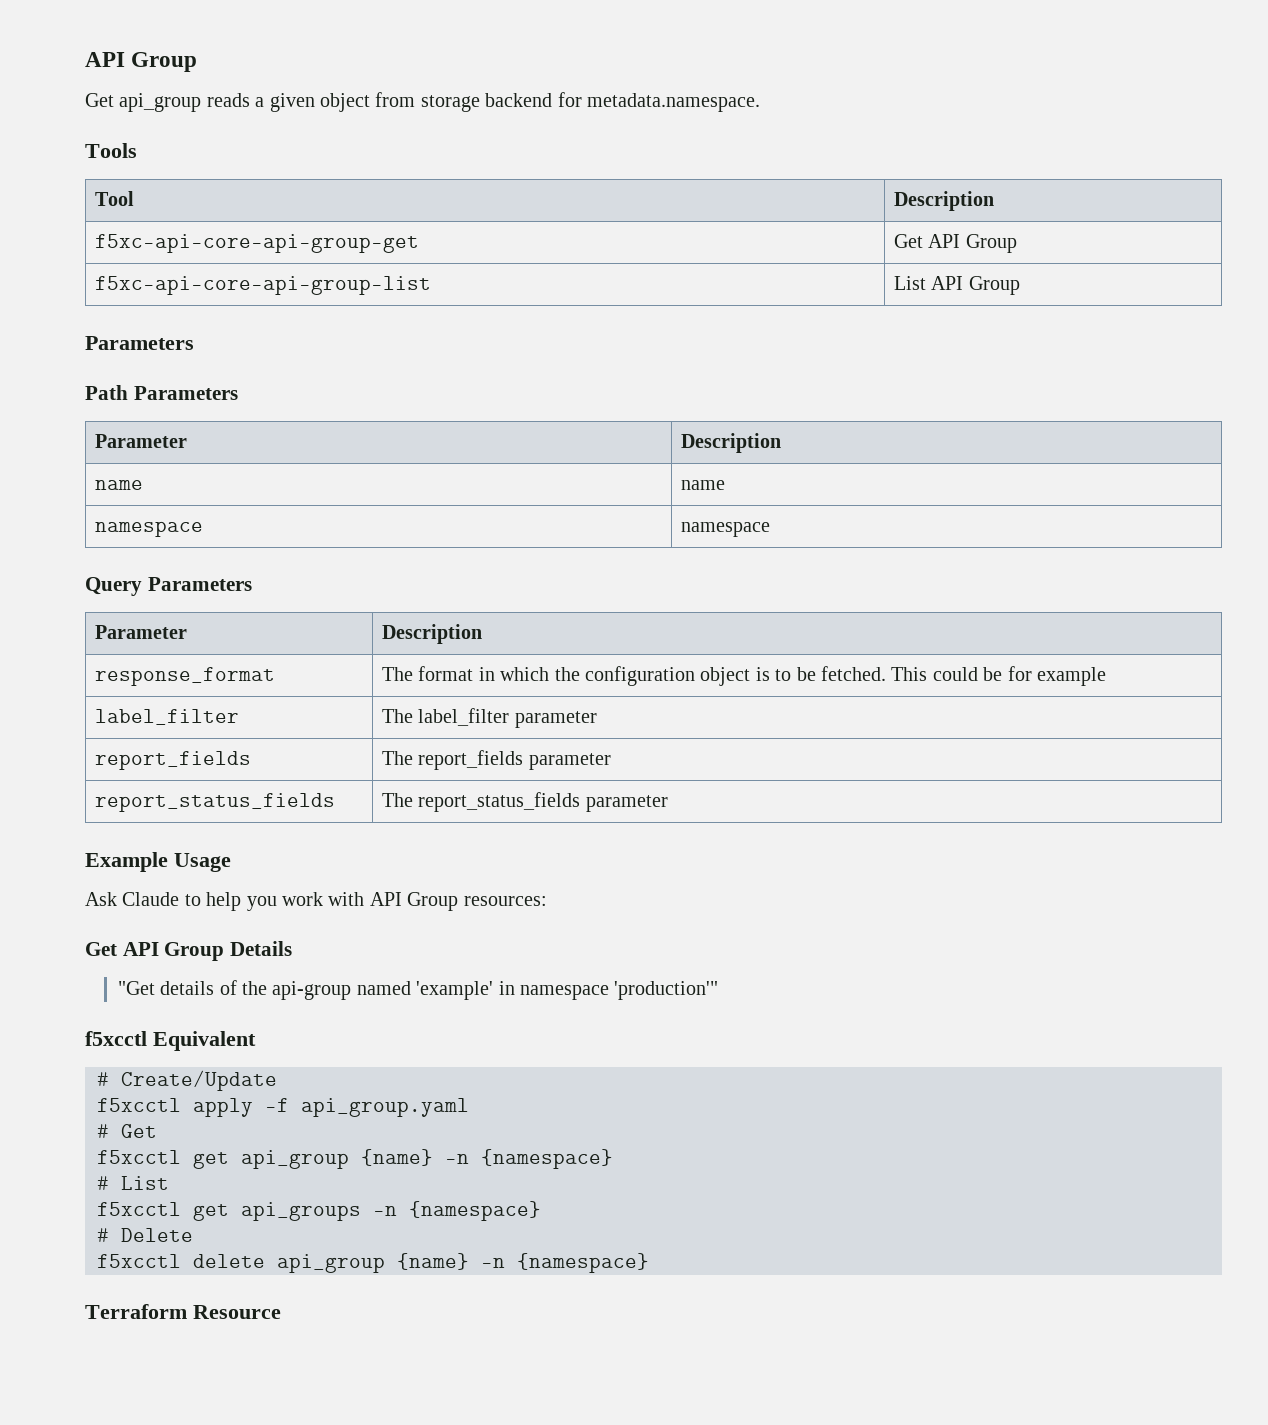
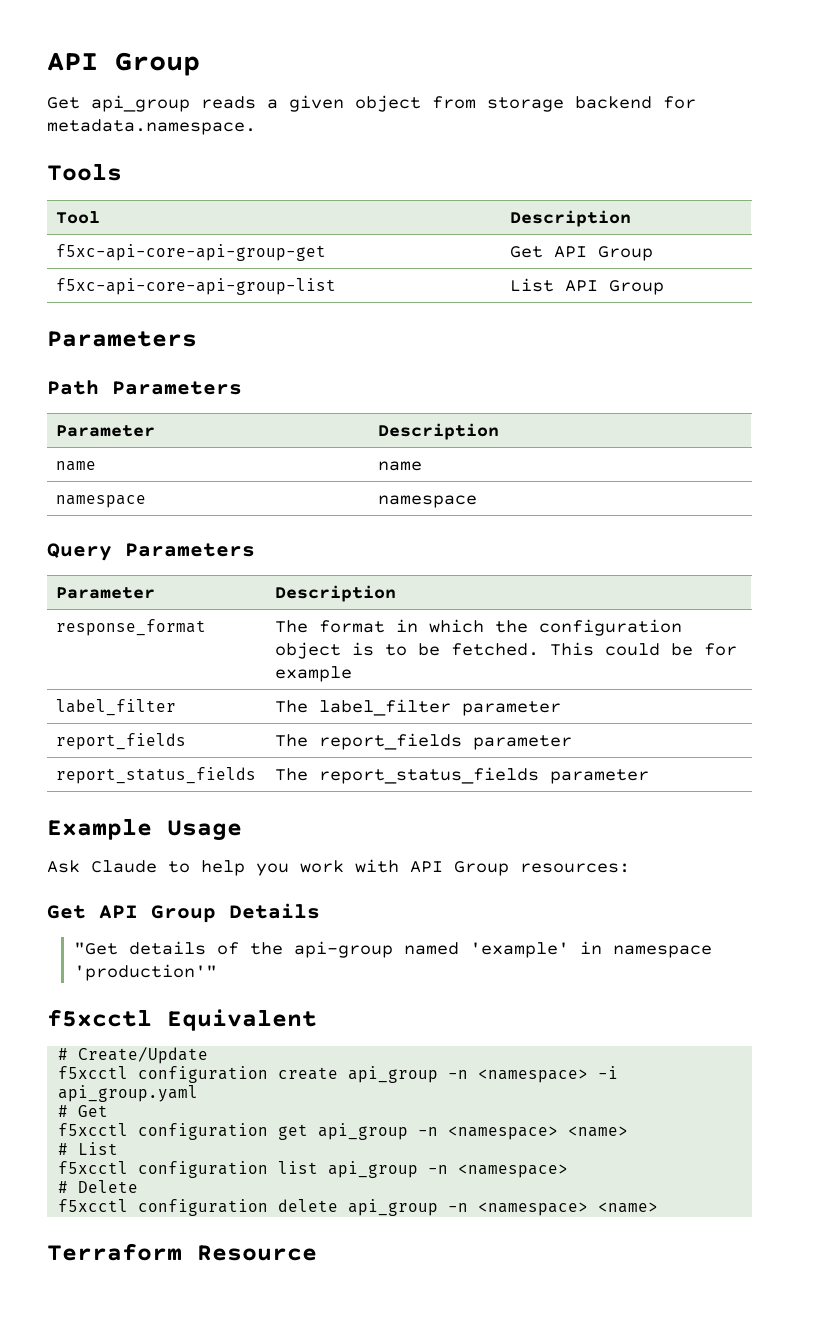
- f5xcctl apply -f api_group.yaml
+ f5xcctl configuration create api_group -n <namespace> -i api_group.yaml
- f5xcctl get api_group {name} -n {namespace}
+ f5xcctl configuration get api_group -n <namespace> <name>
- f5xcctl get api_groups -n {namespace}
+ f5xcctl configuration list api_group -n <namespace>
- f5xcctl delete api_group {name} -n {namespace}
+ f5xcctl configuration delete api_group -n <namespace> <name>

